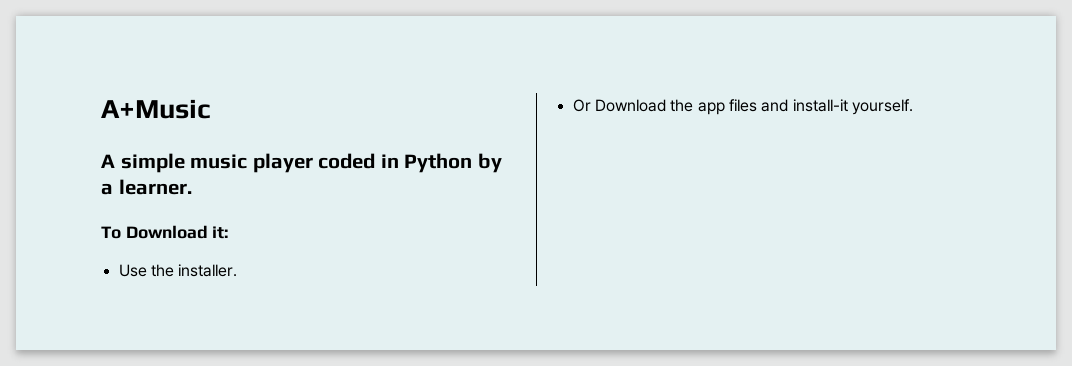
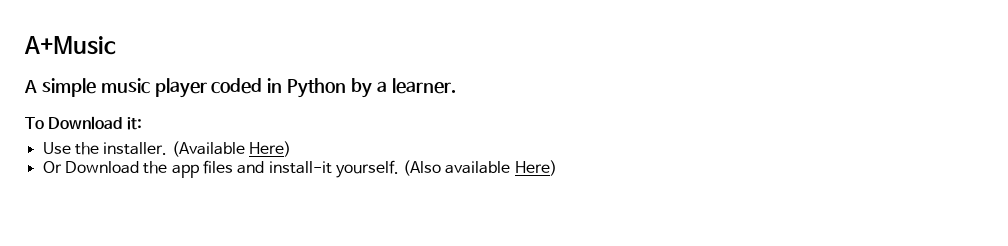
+ (Available Here)
+ (Also available Here)

